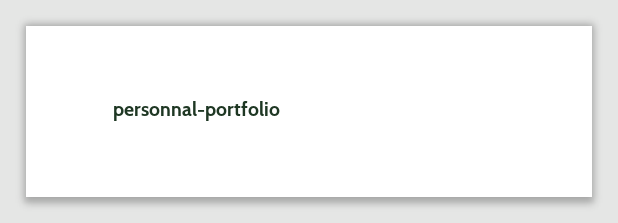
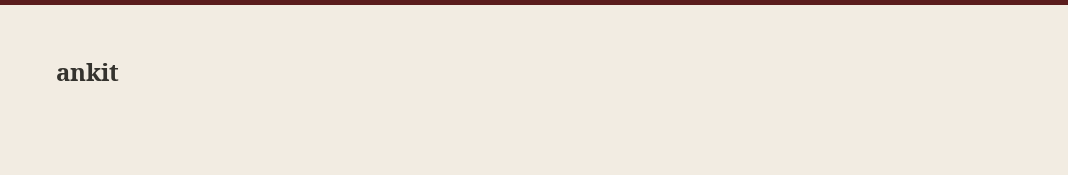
- personnal-portfolio
+ ankit

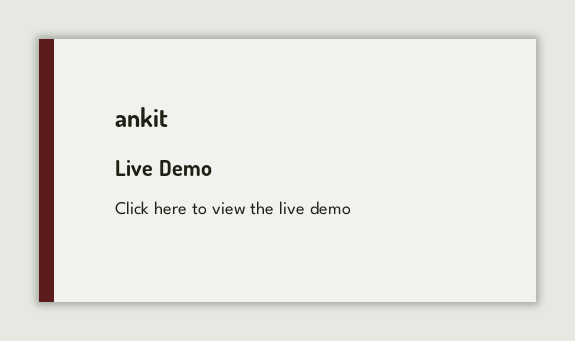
+ Live Demo
+ Click here to view the live demo

